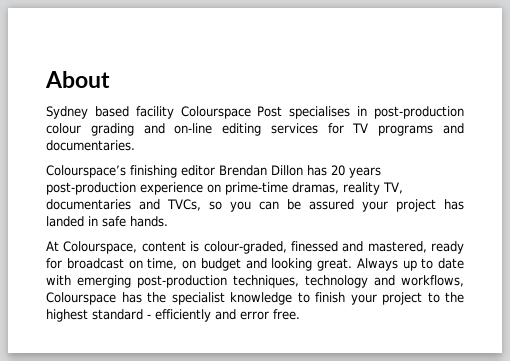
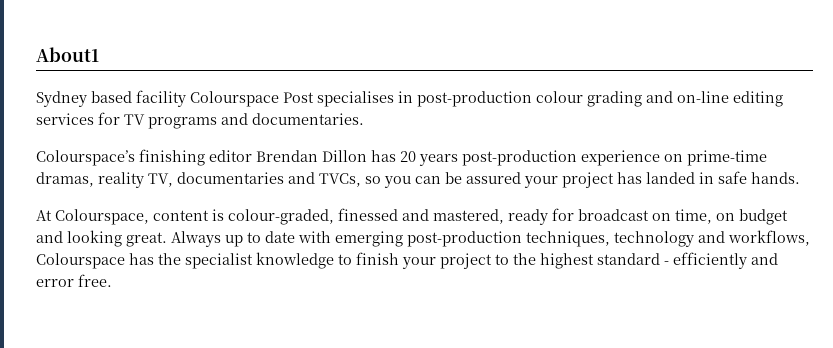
- About
+ About1

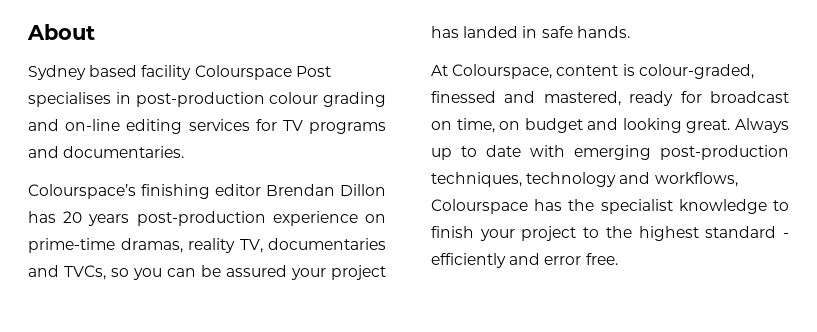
- About1
+ About

